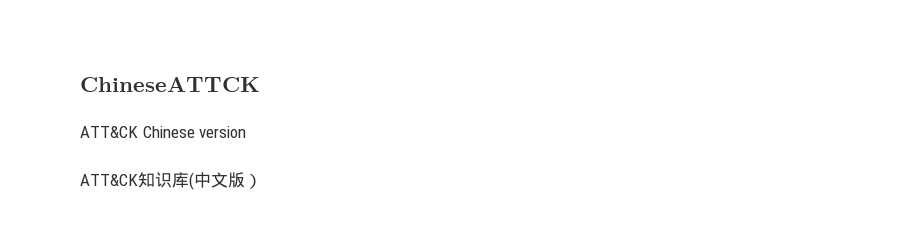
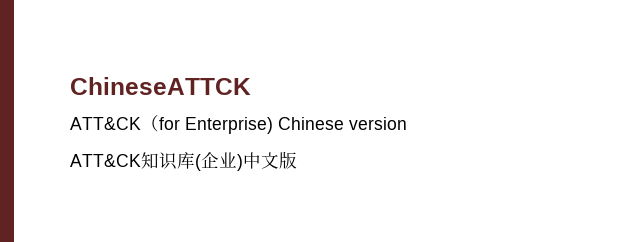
- ATT&CK Chinese version
+ ATT&CK（for Enterprise) Chinese version
- ATT&CK知识库(中文版）
+ ATT&CK知识库(企业)中文版

